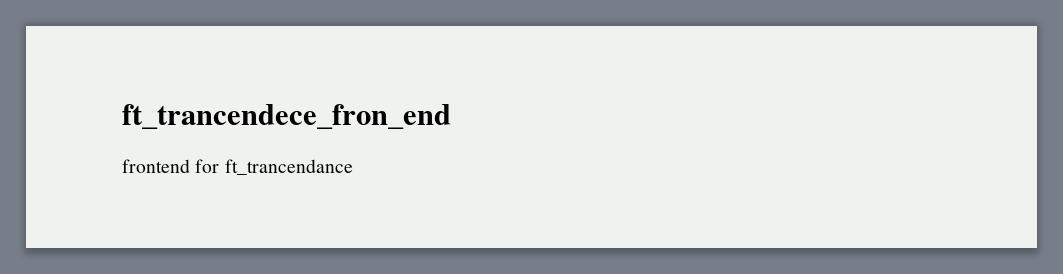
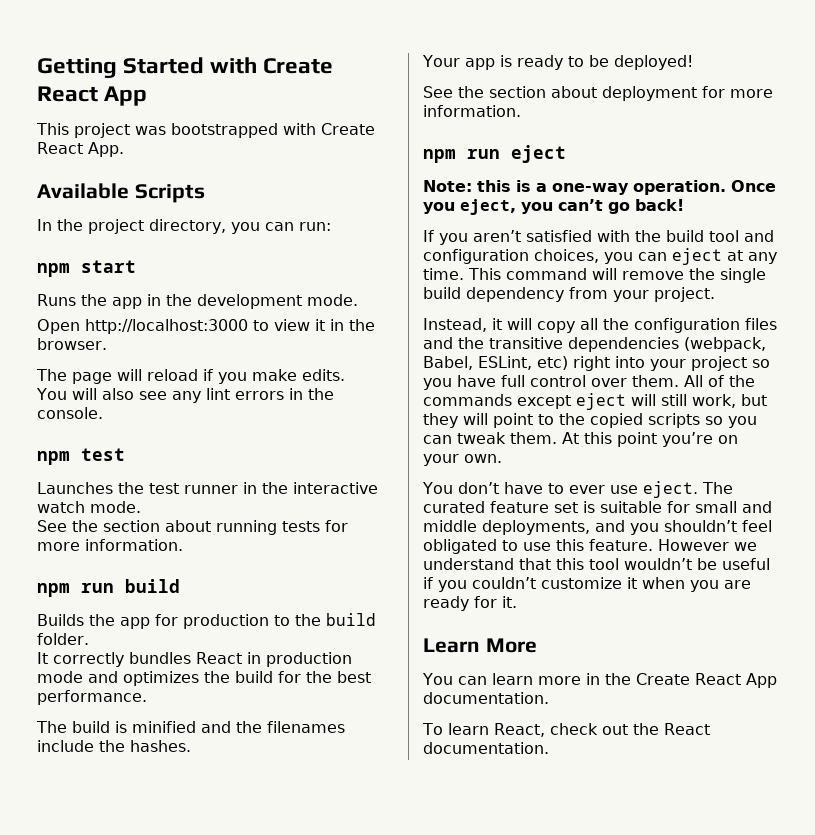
- ft_trancendece_fron_end
- frontend for ft_trancendance
+ Getting Started with Create React App
+ This project was bootstrapped with Create React App.
+ Available Scripts
+ In the project directory, you can run:
+ npm start
+ Runs the app in the development mode.
+ Open http://localhost:3000 to view it in the browser.
+ The page will reload if you make edits.
+ You will also see any lint errors in the console.
+ npm test
+ Launches the test runner in the interactive watch mode.
+ See the section about running tests for more information.
+ npm run build
+ Builds the app for production to the build folder.
+ It correctly bundles React in production mode and optimizes the build for the best performance.
+ The build is minified and the filenames include the hashes.
+ Your app is ready to be deployed!
+ See the section about deployment for more information.
+ npm run eject
+ Note: this is a one-way operation. Once you eject, you can’t go back!
+ If you aren’t satisfied with the build tool and configuration choices, you can eject at any time. This command will remove the single build dependency from your project.
+ Instead, it will copy all the configuration files and the transitive dependencies (webpack, Babel, ESLint, etc) right into your project so you have full control over them. All of the commands except eject will still work, but they will point to the copied scripts so you can tweak them. At this point you’re on your own.
+ You don’t have to ever use eject. The curated feature set is suitable for small and middle deployments, and you shouldn’t feel obligated to use this feature. However we understand that this tool wouldn’t be useful if you couldn’t customize it when you are ready for it.
+ Learn More
+ You can learn more in the Create React App documentation.
+ To learn React, check out the React documentation.

